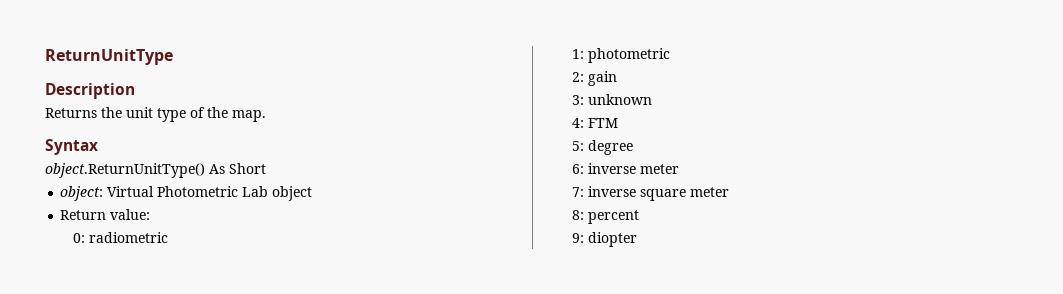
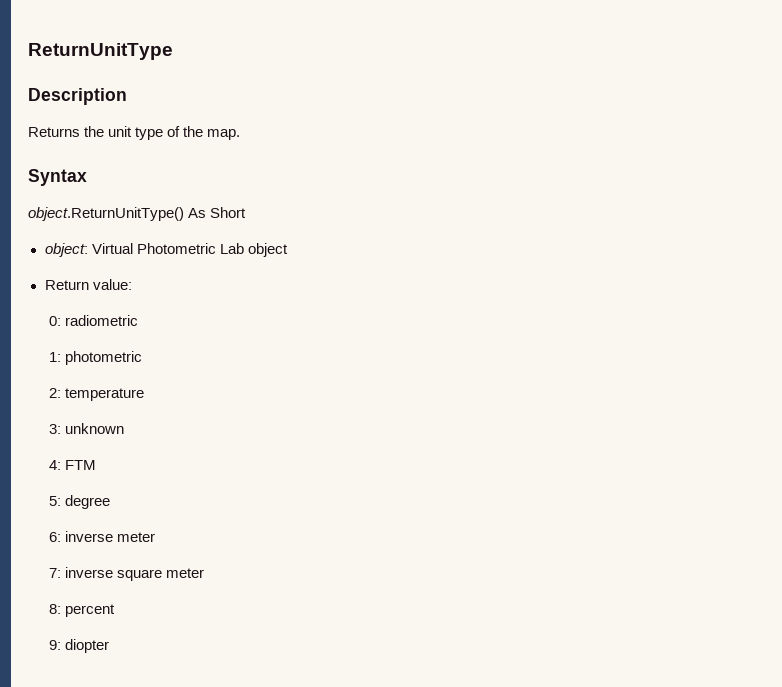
- 2: gain
+ 2: temperature

